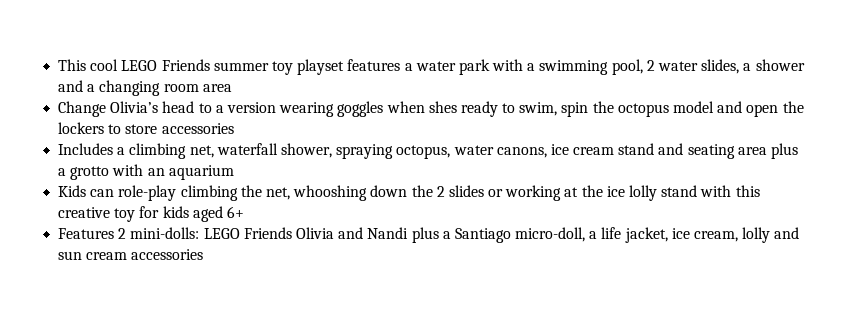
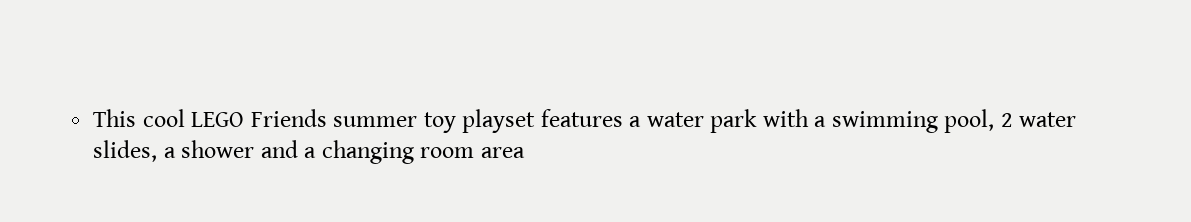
- Change Olivia’s head to a version wearing goggles when shes ready to swim, spin the octopus model and open the lockers to store accessories
- Includes a climbing net, waterfall shower, spraying octopus, water canons, ice cream stand and seating area plus a grotto with an aquarium
- Kids can role-play climbing the net, whooshing down the 2 slides or working at the ice lolly stand with this creative toy for kids aged 6+
- Features 2 mini-dolls: LEGO Friends Olivia and Nandi plus a Santiago micro-doll, a life jacket, ice cream, lolly and sun cream accessories

